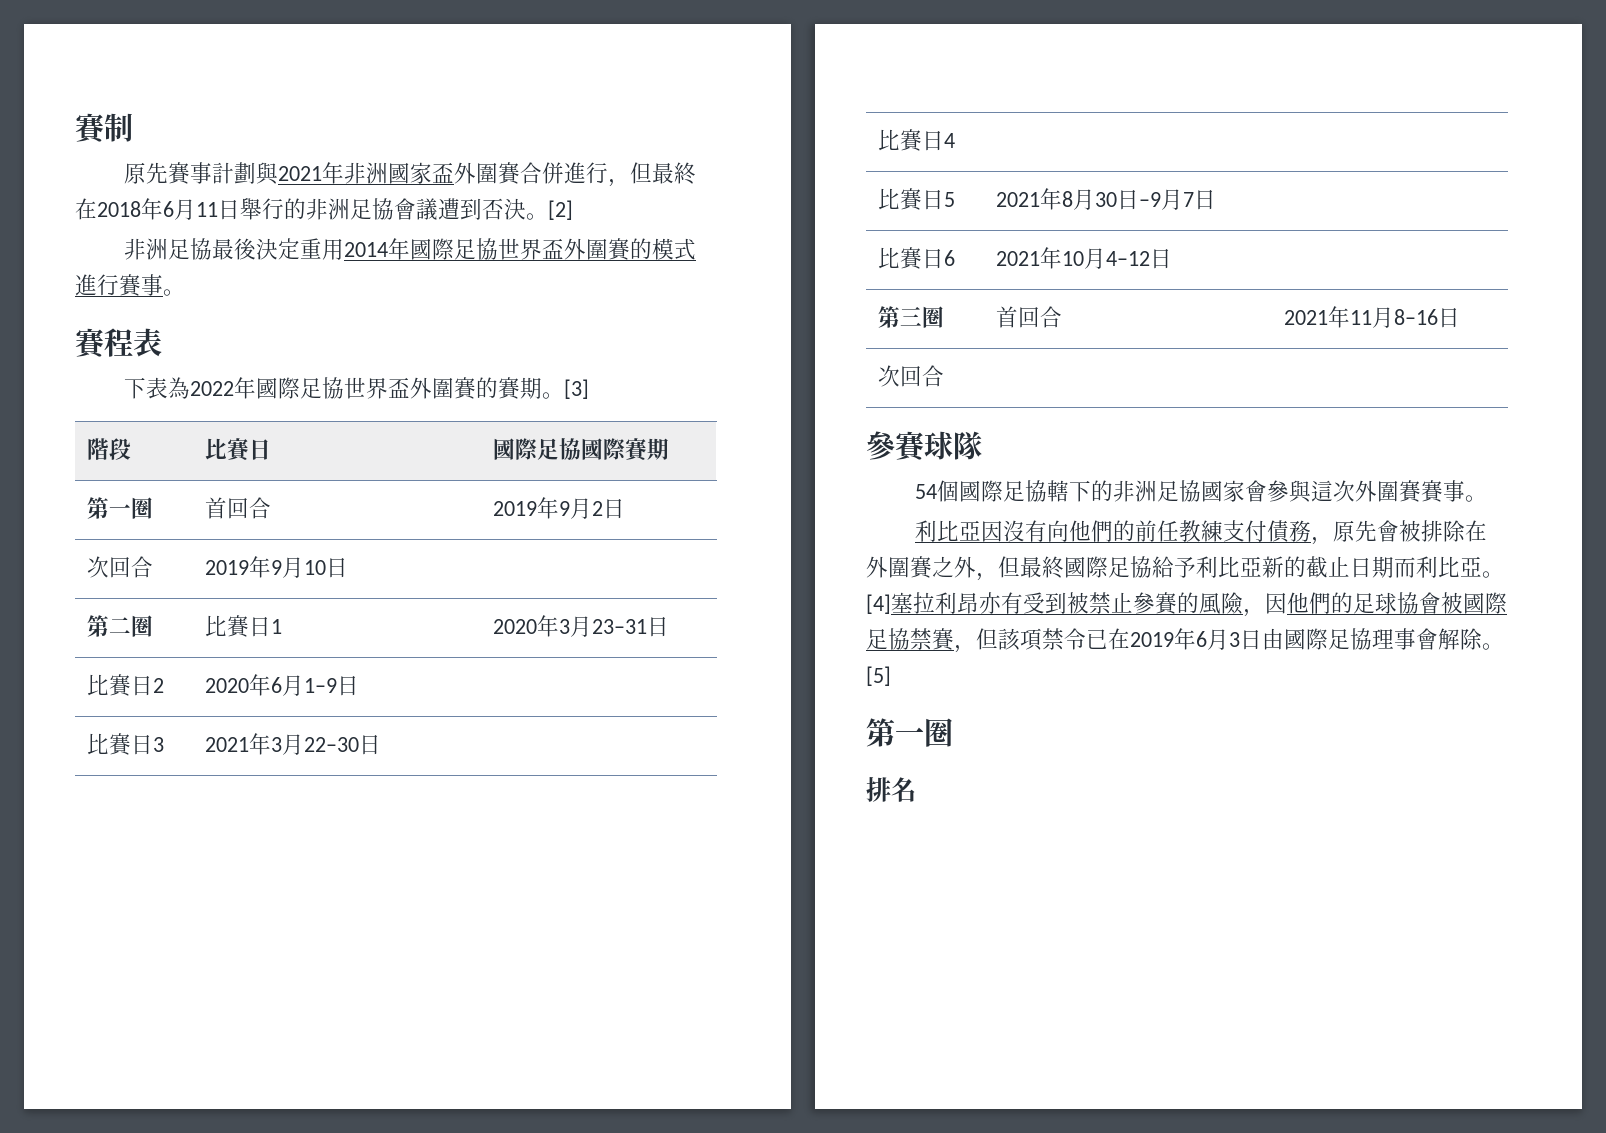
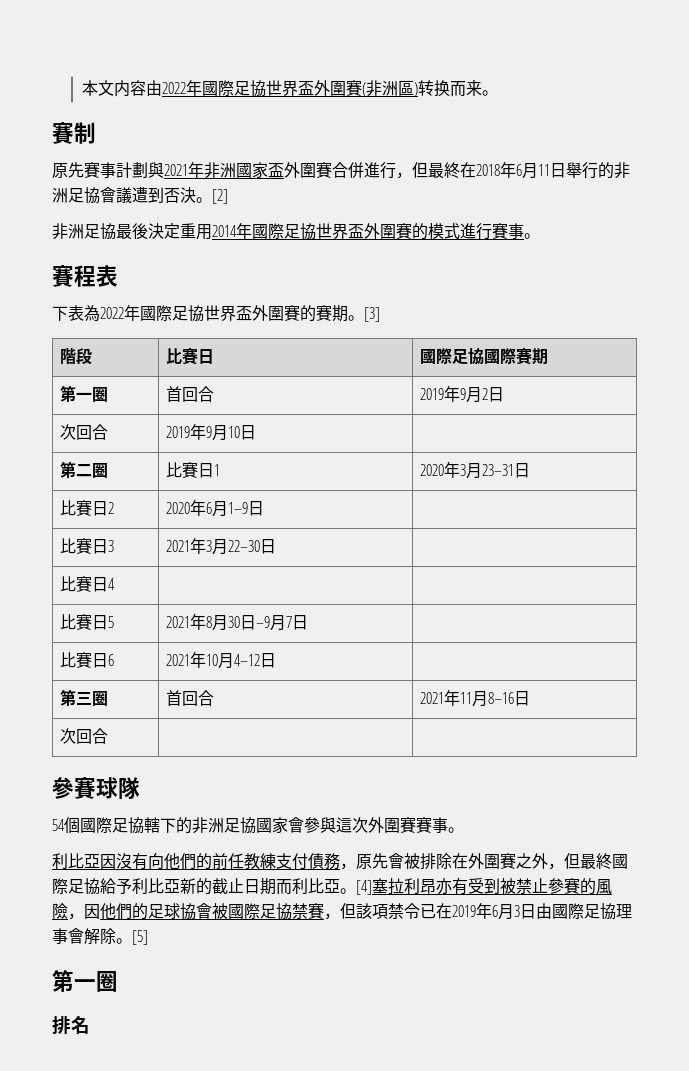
+ 本文内容由2022年國際足協世界盃外圍賽(非洲區)转换而来。

